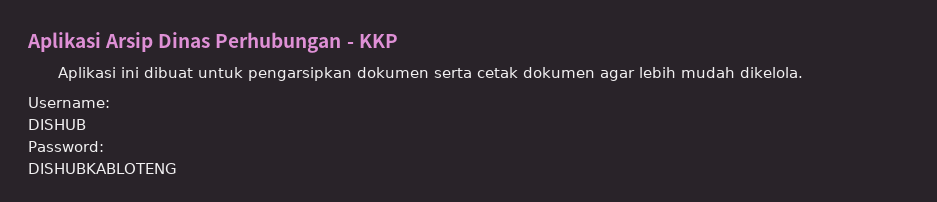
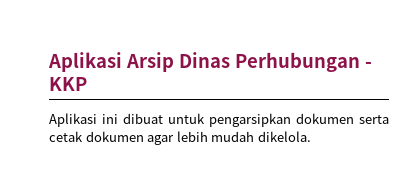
- Username:
- DISHUB
- Password:
- DISHUBKABLOTENG

